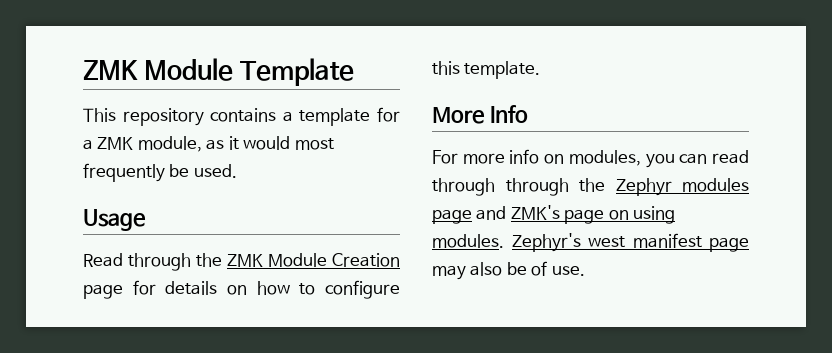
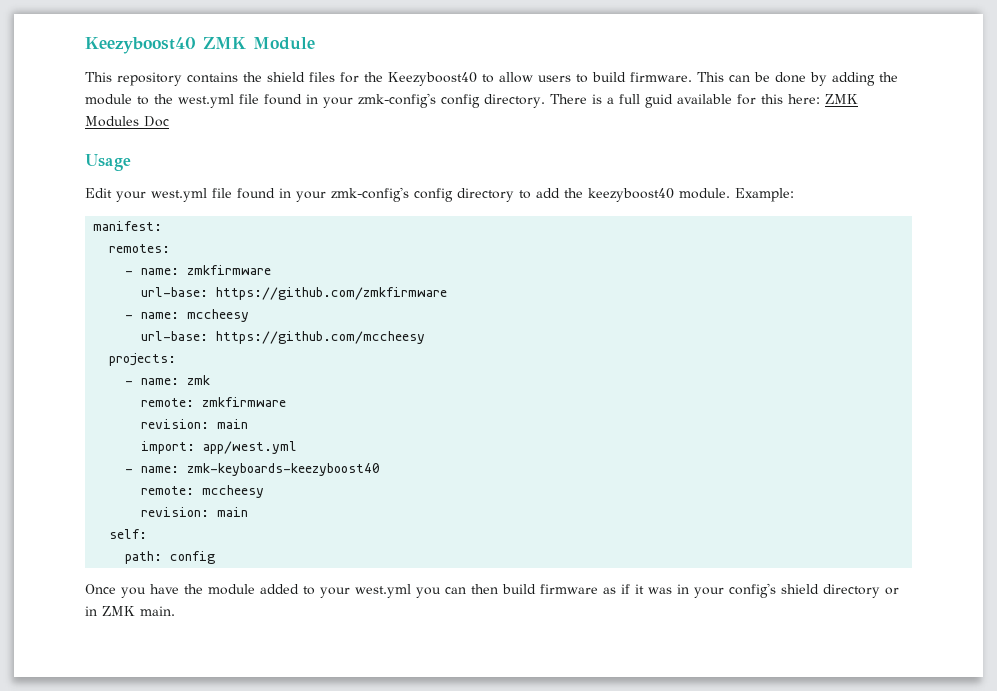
- ZMK Module Template
+ Keezyboost40 ZMK Module
- This repository contains a template for a ZMK module, as it would most frequently be used.
+ This repository contains the shield files for the Keezyboost40 to allow users to build firmware. This can be done by adding the module to the west.yml file found in your zmk-config's config directory. There is a full guid available for this here: ZMK Modules Doc
  Usage
- Read through the ZMK Module Creation page for details on how to configure this template.
- More Info
- For more info on modules, you can read through through the Zephyr modules page and ZMK's page on using modules. Zephyr's west manifest page may also be of use.
+ Edit your west.yml file found in your zmk-config's config directory to add the keezyboost40 module. Example:
+ manifest:
+ remotes:
+ - name: zmkfirmware
+ url-base: https://github.com/zmkfirmware
+ - name: mccheesy
+ url-base: https://github.com/mccheesy
+ projects:
+ - name: zmk
+ remote: zmkfirmware
+ revision: main
+ import: app/west.yml
+ - name: zmk-keyboards-keezyboost40
+ remote: mccheesy
+ revision: main
+ self:
+ path: config
+ Once you have the module added to your west.yml you can then build firmware as if it was in your config's shield directory or in ZMK main.

